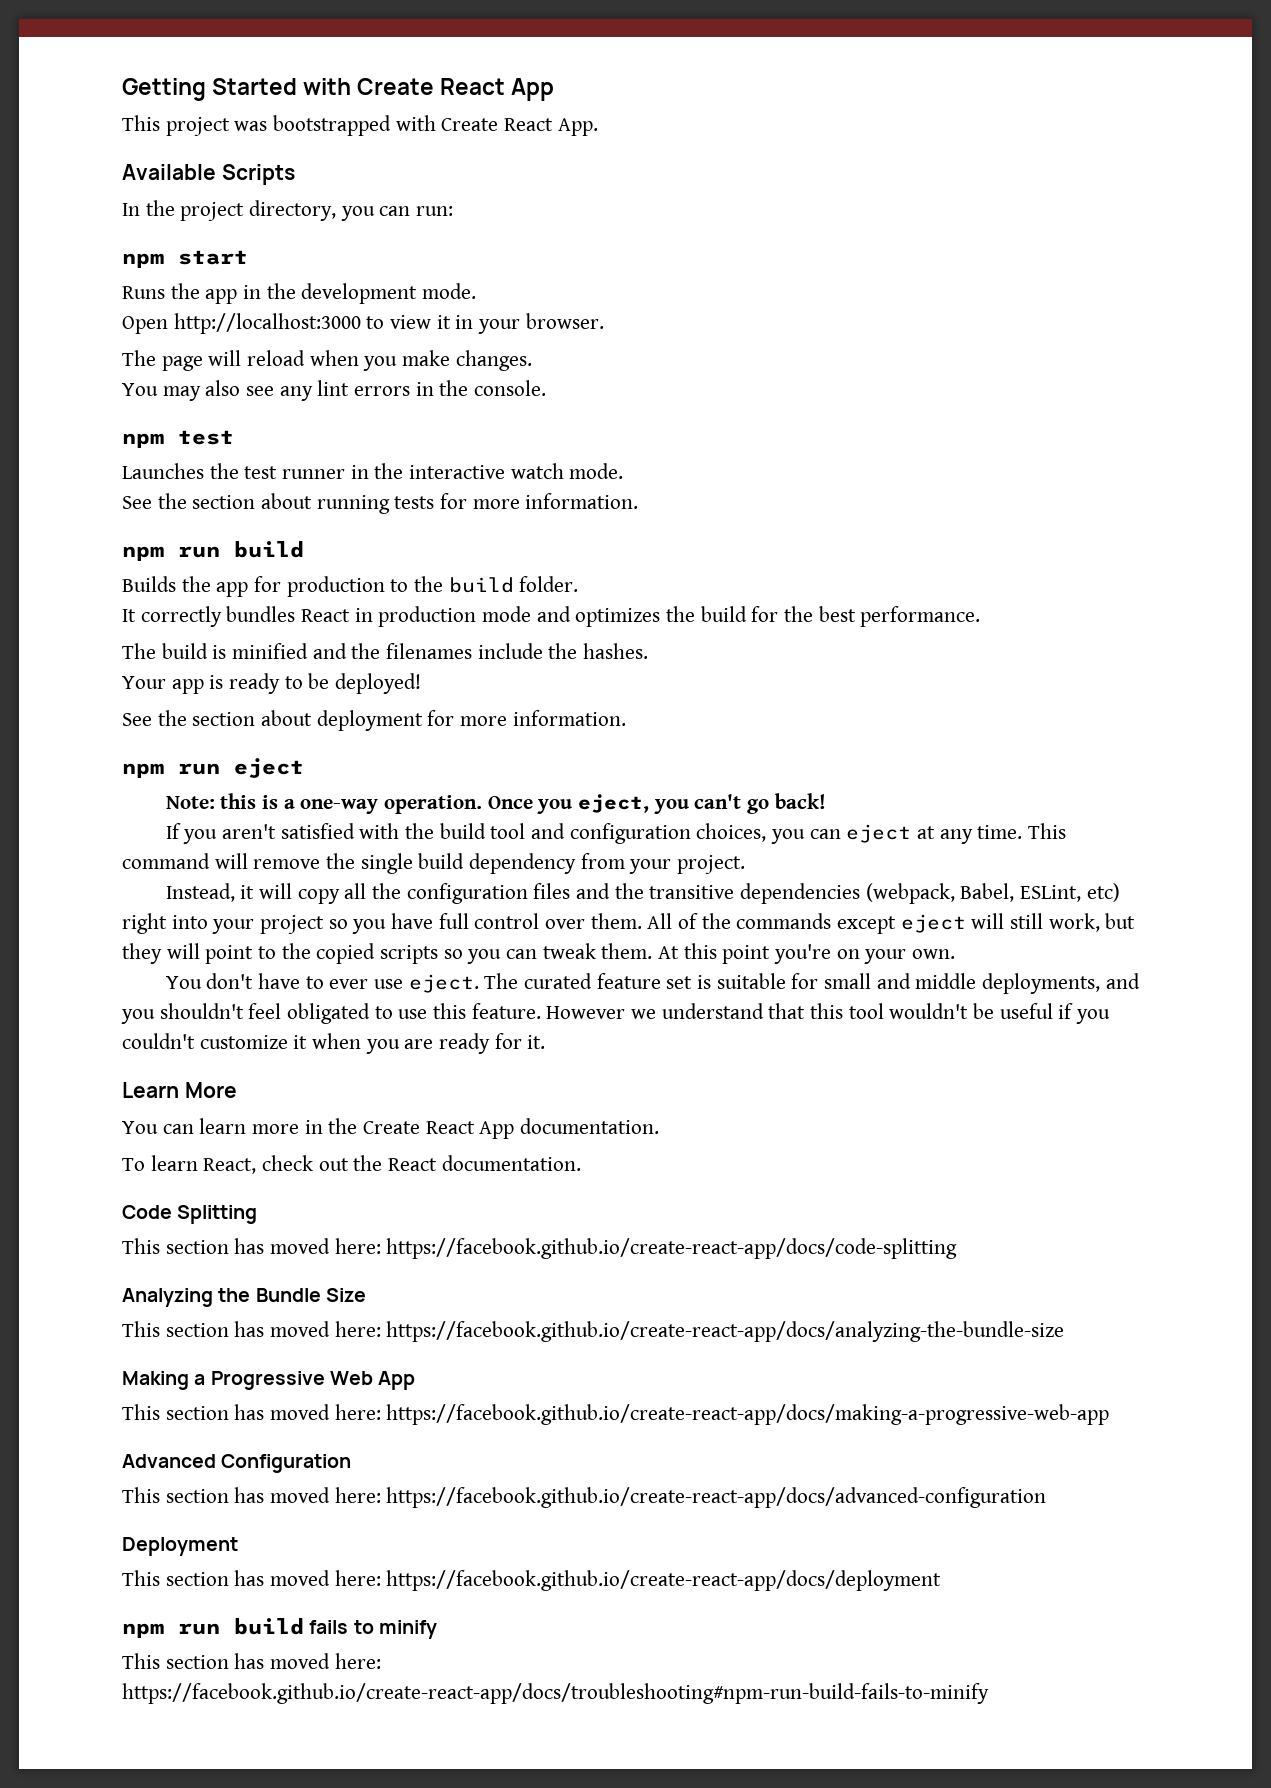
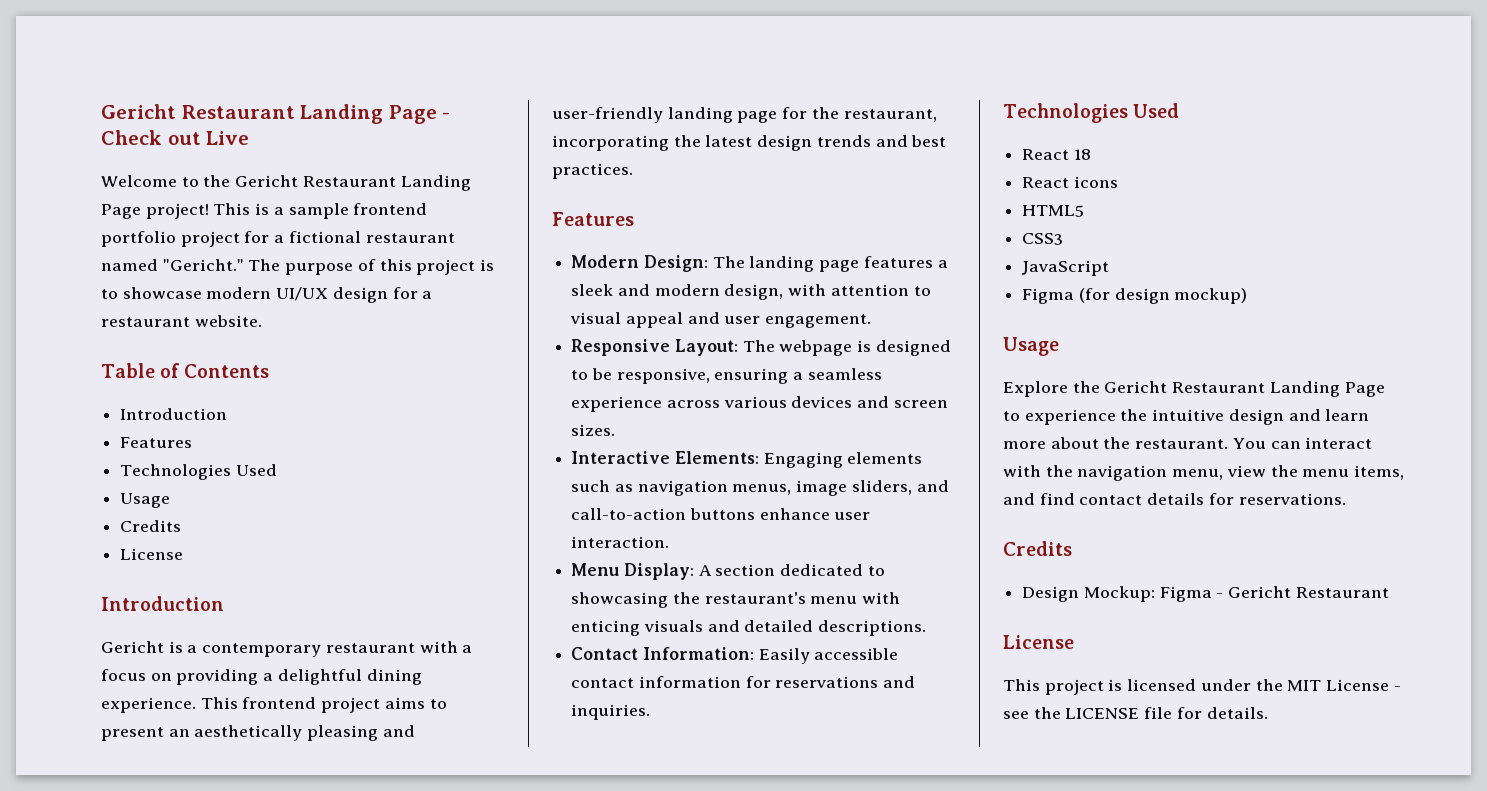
- Getting Started with Create React App
- This project was bootstrapped with Create React App.
- Available Scripts
- In the project directory, you can run:
- npm start
- Runs the app in the development mode.
- Open http://localhost:3000 to view it in your browser.
- The page will reload when you make changes.
- You may also see any lint errors in the console.
- npm test
- Launches the test runner in the interactive watch mode.
- See the section about running tests for more information.
- npm run build
- Builds the app for production to the build folder.
- It correctly bundles React in production mode and optimizes the build for the best performance.
- The build is minified and the filenames include the hashes.
- Your app is ready to be deployed!
- See the section about deployment for more information.
- npm run eject
- Note: this is a one-way operation. Once you eject, you can't go back!
- If you aren't satisfied with the build tool and configuration choices, you can eject at any time. This command will remove the single build dependency from your project.
- Instead, it will copy all the configuration files and the transitive dependencies (webpack, Babel, ESLint, etc) right into your project so you have full control over them. All of the commands except eject will still work, but they will point to the copied scripts so you can tweak them. At this point you're on your own.
- You don't have to ever use eject. The curated feature set is suitable for small and middle deployments, and you shouldn't feel obligated to use this feature. However we understand that this tool wouldn't be useful if you couldn't customize it when you are ready for it.
- Learn More
- You can learn more in the Create React App documentation.
- To learn React, check out the React documentation.
- Code Splitting
- This section has moved here: https://facebook.github.io/create-react-app/docs/code-splitting
- Analyzing the Bundle Size
- This section has moved here: https://facebook.github.io/create-react-app/docs/analyzing-the-bundle-size
- Making a Progressive Web App
- This section has moved here: https://facebook.github.io/create-react-app/docs/making-a-progressive-web-app
- Advanced Configuration
- This section has moved here: https://facebook.github.io/create-react-app/docs/advanced-configuration
- Deployment
- This section has moved here: https://facebook.github.io/create-react-app/docs/deployment
- npm run build fails to minify
- This section has moved here: https://facebook.github.io/create-react-app/docs/troubleshooting#npm-run-build-fails-to-minify
+ Gericht Restaurant Landing Page - Check out Live
+ Welcome to the Gericht Restaurant Landing Page project! This is a sample frontend portfolio project for a fictional restaurant named "Gericht." The purpose of this project is to showcase modern UI/UX design for a restaurant website.
+ Table of Contents
+ Introduction
+ Features
+ Technologies Used
+ Usage
+ Credits
+ License
+ Introduction
+ Gericht is a contemporary restaurant with a focus on providing a delightful dining experience. This frontend project aims to present an aesthetically pleasing and user-friendly landing page for the restaurant, incorporating the latest design trends and best practices.
+ Features
+ Modern Design: The landing page features a sleek and modern design, with attention to visual appeal and user engagement.
+ Responsive Layout: The webpage is designed to be responsive, ensuring a seamless experience across various devices and screen sizes.
+ Interactive Elements: Engaging elements such as navigation menus, image sliders, and call-to-action buttons enhance user interaction.
+ Menu Display: A section dedicated to showcasing the restaurant's menu with enticing visuals and detailed descriptions.
+ Contact Information: Easily accessible contact information for reservations and inquiries.
+ Technologies Used
+ React 18
+ React icons
+ HTML5
+ CSS3
+ JavaScript
+ Figma (for design mockup)
+ Usage
+ Explore the Gericht Restaurant Landing Page to experience the intuitive design and learn more about the restaurant. You can interact with the navigation menu, view the menu items, and find contact details for reservations.
+ Credits
+ Design Mockup: Figma - Gericht Restaurant
+ License
+ This project is licensed under the MIT License - see the LICENSE file for details.

